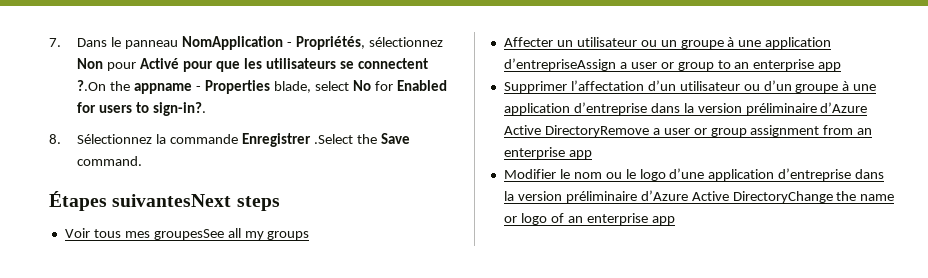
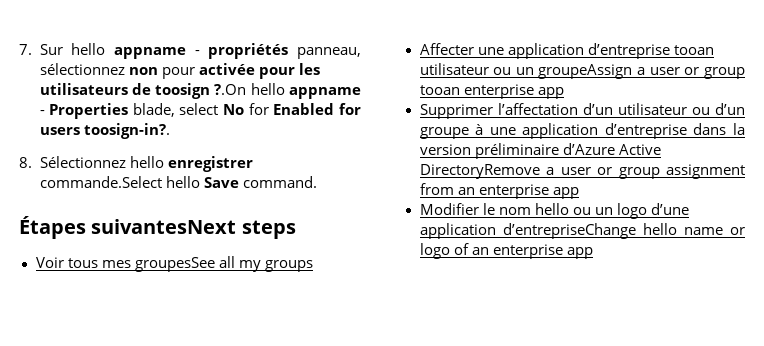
- 7. Dans le panneau NomApplication - Propriétés, sélectionnez Non pour Activé pour que les utilisateurs se connectent ?.On the appname - Properties blade, select No for Enabled for users to sign-in?.
+ 7. Sur hello appname - propriétés panneau, sélectionnez non pour activée pour les utilisateurs de toosign ?.On hello appname - Properties blade, select No for Enabled for users toosign-in?.
- 8. Sélectionnez la commande Enregistrer .Select the Save command.
+ 8. Sélectionnez hello enregistrer commande.Select hello Save command.
- Affecter un utilisateur ou un groupe à une application d’entrepriseAssign a user or group to an enterprise app
+ Affecter une application d’entreprise tooan utilisateur ou un groupeAssign a user or group tooan enterprise app
- Modifier le nom ou le logo d’une application d’entreprise dans la version préliminaire d’Azure Active DirectoryChange the name or logo of an enterprise app
+ Modifier le nom hello ou un logo d’une application d’entrepriseChange hello name or logo of an enterprise app

